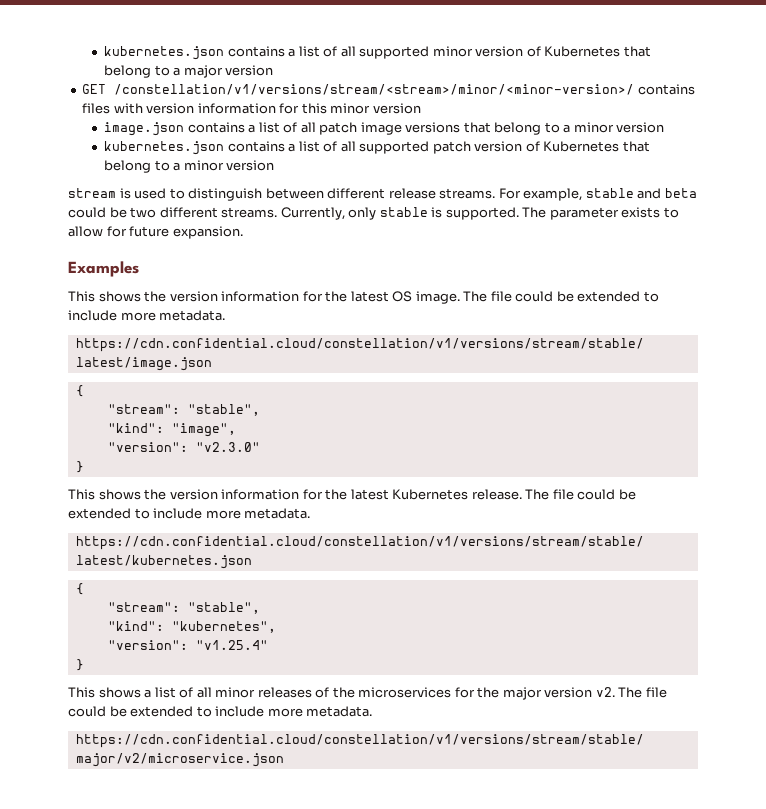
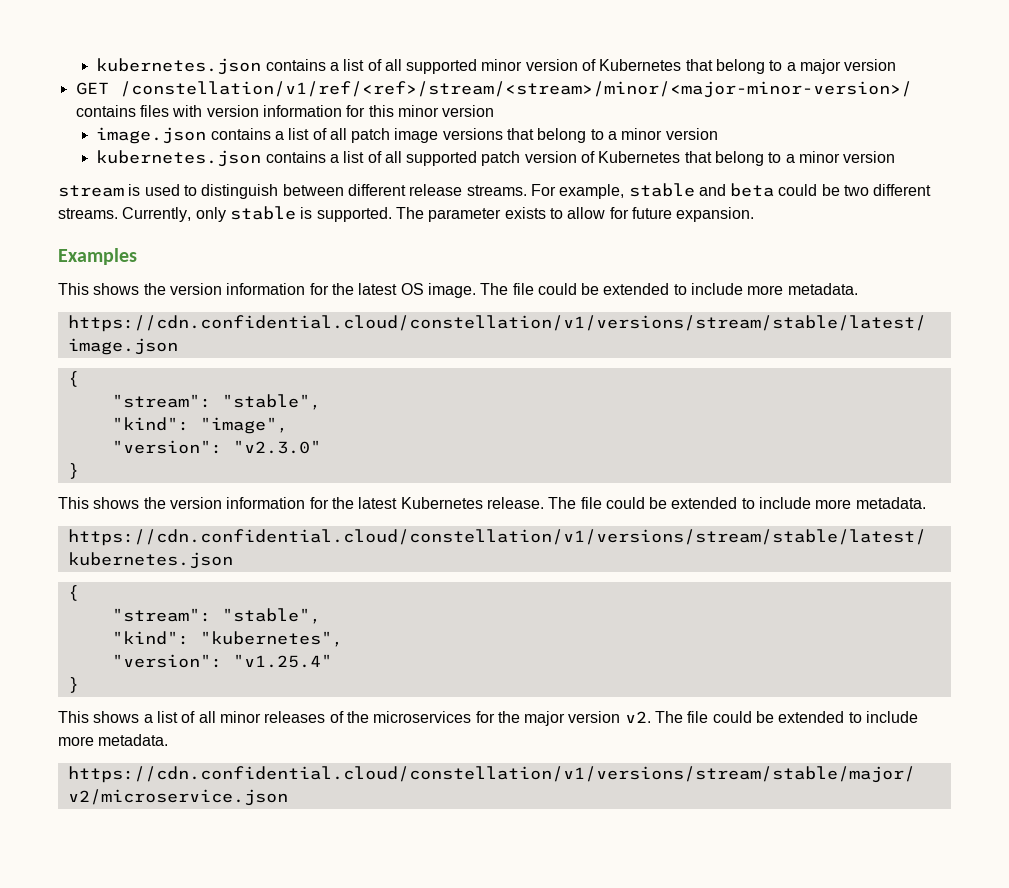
- GET /constellation/v1/versions/stream/<stream>/minor/<minor-version>/ contains files with version information for this minor version
+ GET /constellation/v1/ref/<ref>/stream/<stream>/minor/<major-minor-version>/ contains files with version information for this minor version

